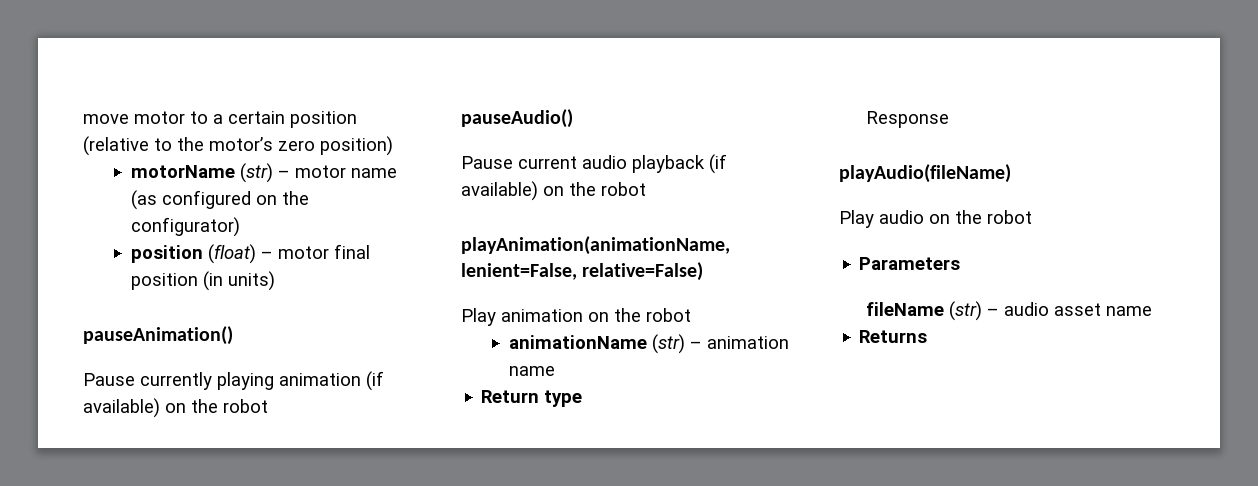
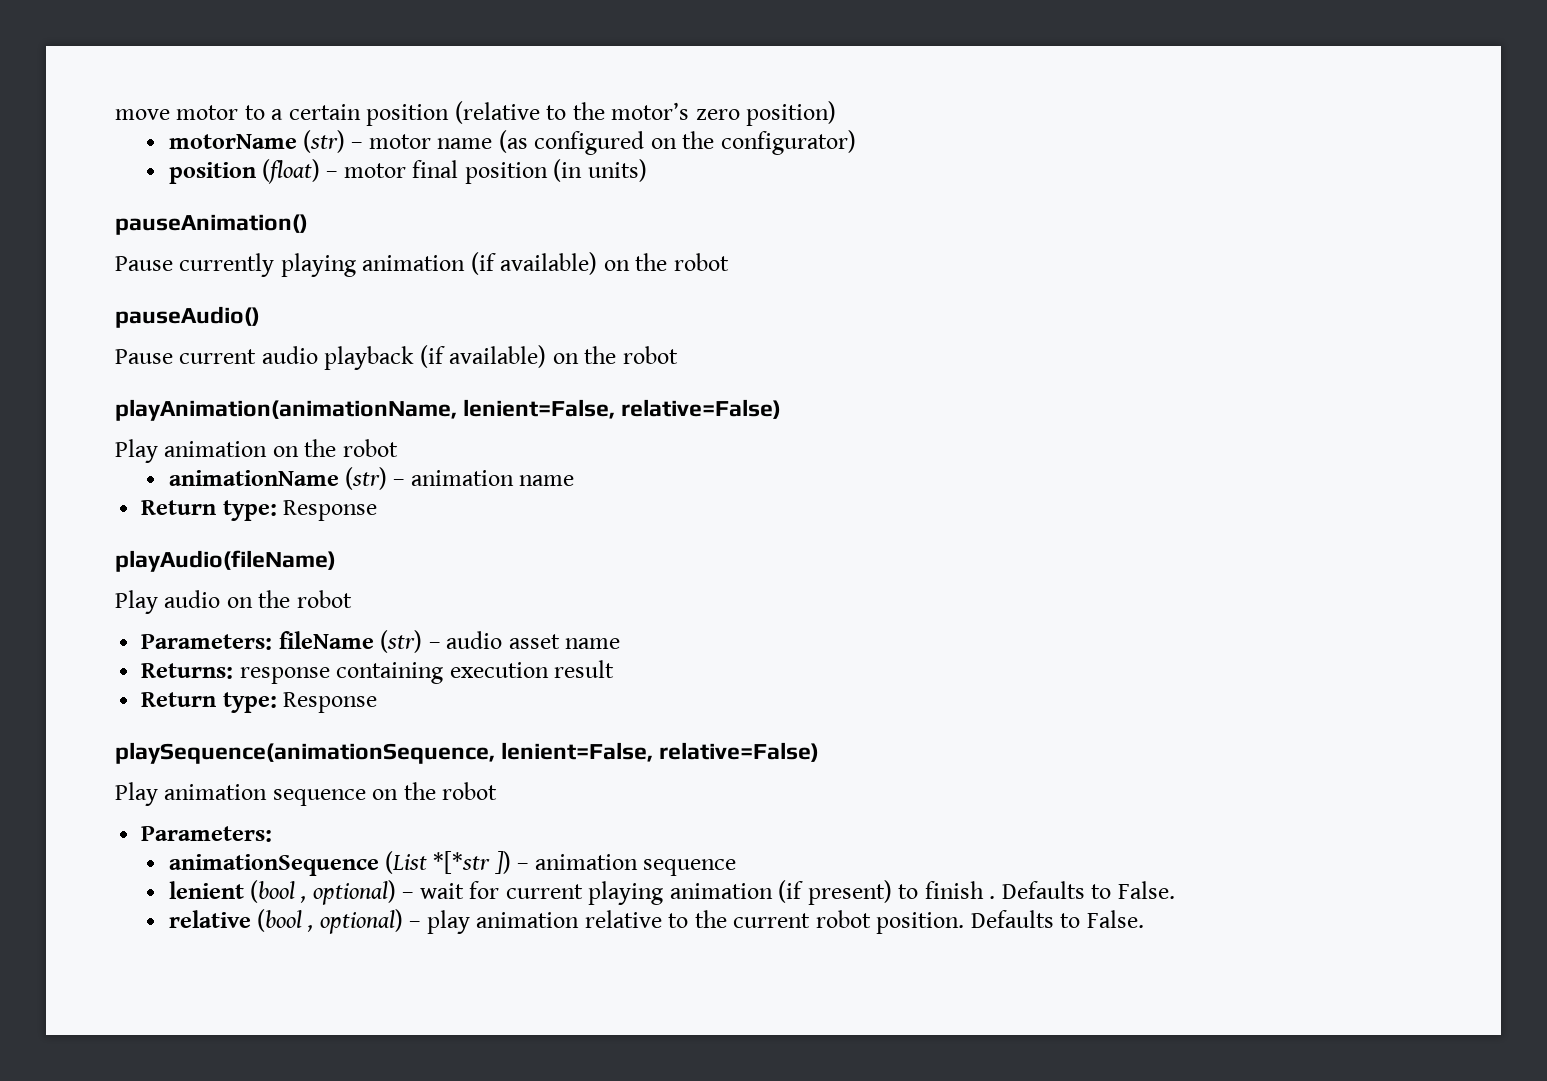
  animationName (str) – animation name
- Return type
- Response
+ Return type: Response
- Parameters
- fileName (str) – audio asset name
+ Parameters: fileName (str) – audio asset name
- Returns
+ Returns: response containing execution result
+ Return type: Response
+ playSequence(animationSequence, lenient=False, relative=False)
+ Play animation sequence on the robot
+ Parameters:
+ animationSequence (List *[*str ]) – animation sequence
+ lenient (bool , optional) – wait for current playing animation (if present) to finish . Defaults to False.
+ relative (bool , optional) – play animation relative to the current robot position. Defaults to False.

